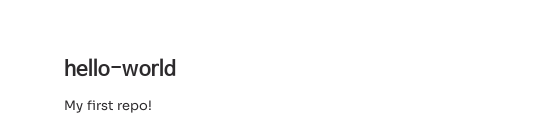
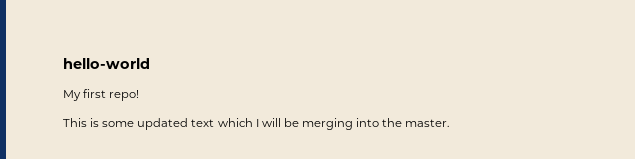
+ This is some updated text which I will be merging into the master.

